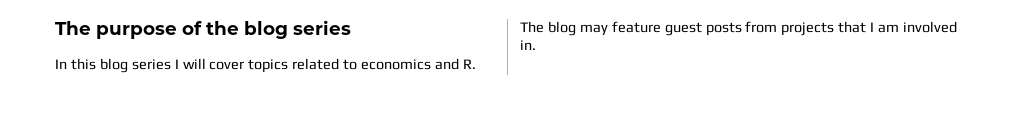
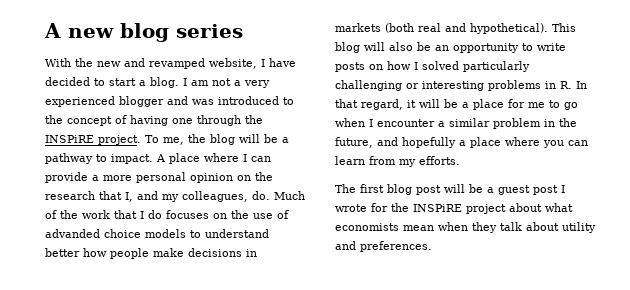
- The purpose of the blog series
- In this blog series I will cover topics related to economics and R. The blog may feature guest posts from projects that I am involved in.
+ A new blog series
+ With the new and revamped website, I have decided to start a blog. I am not a very experienced blogger and was introduced to the concept of having one through the INSPiRE project. To me, the blog will be a pathway to impact. A place where I can provide a more personal opinion on the research that I, and my colleagues, do. Much of the work that I do focuses on the use of advanded choice models to understand better how people make decisions in markets (both real and hypothetical). This blog will also be an opportunity to write posts on how I solved particularly challenging or interesting problems in R. In that regard, it will be a place for me to go when I encounter a similar problem in the future, and hopefully a place where you can learn from my efforts.
+ The first blog post will be a guest post I wrote for the INSPiRE project about what economists mean when they talk about utility and preferences.

